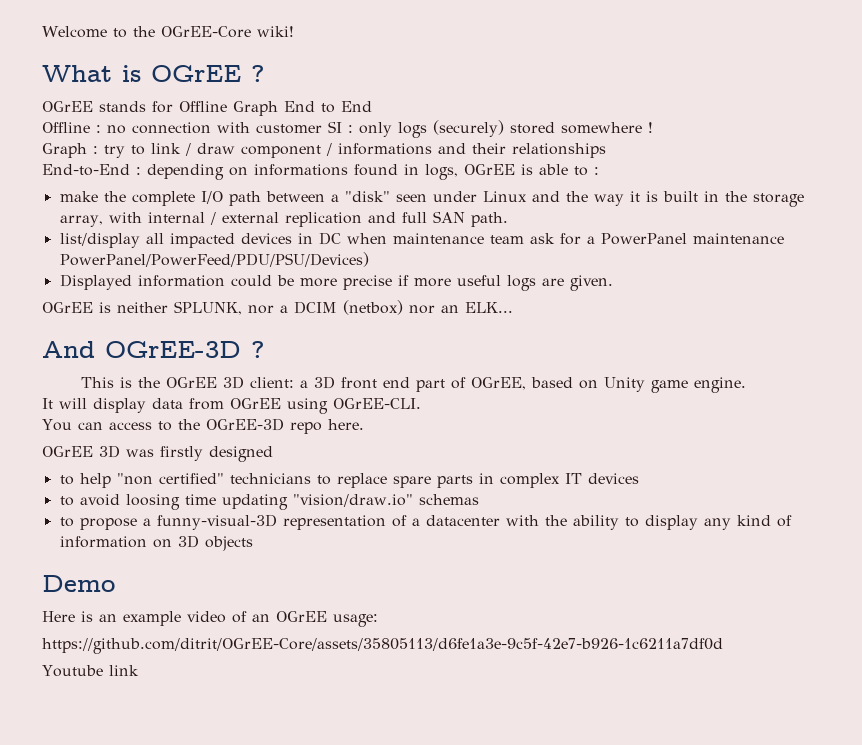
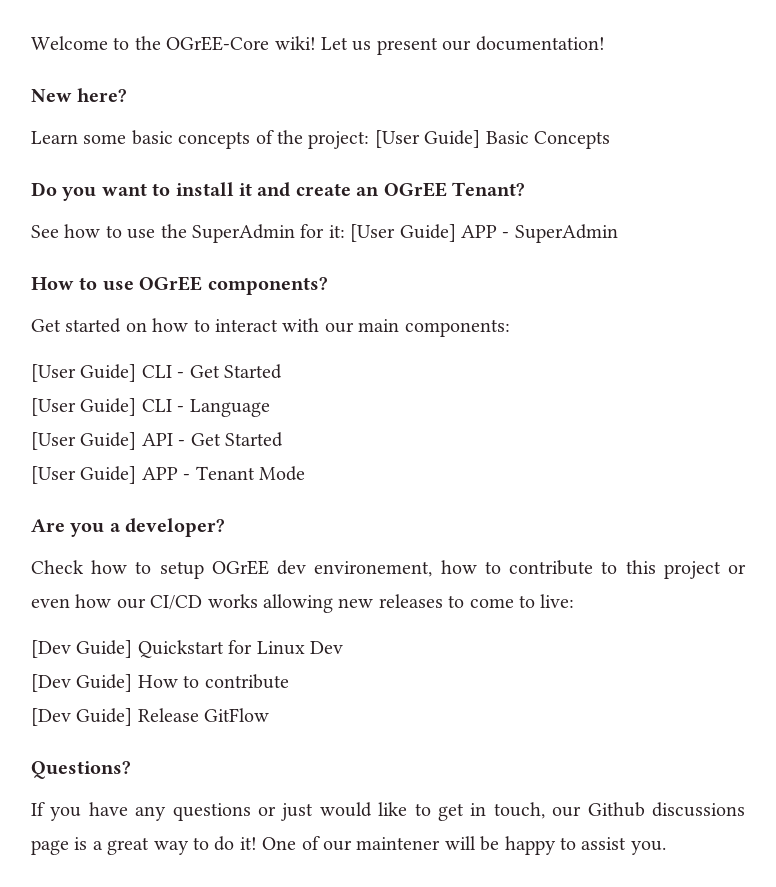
- Welcome to the OGrEE-Core wiki!
- What is OGrEE ?
- OGrEE stands for Offline Graph End to End
- Offline : no connection with customer SI : only logs (securely) stored somewhere !
- Graph : try to link / draw component / informations and their relationships
- End-to-End : depending on informations found in logs, OGrEE is able to :
- make the complete I/O path between a "disk" seen under Linux and the way it is built in the storage array, with internal / external replication and full SAN path.
- list/display all impacted devices in DC when maintenance team ask for a PowerPanel maintenance PowerPanel/PowerFeed/PDU/PSU/Devices)
- Displayed information could be more precise if more useful logs are given.
- OGrEE is neither SPLUNK, nor a DCIM (netbox) nor an ELK...
- And OGrEE-3D ?
- This is the OGrEE 3D client: a 3D front end part of OGrEE, based on Unity game engine.
- It will display data from OGrEE using OGrEE-CLI.
- You can access to the OGrEE-3D repo here.
- OGrEE 3D was firstly designed
- to help "non certified" technicians to replace spare parts in complex IT devices
- to avoid loosing time updating "vision/draw.io" schemas
- to propose a funny-visual-3D representation of a datacenter with the ability to display any kind of information on 3D objects
- Demo
- Here is an example video of an OGrEE usage:
- https://github.com/ditrit/OGrEE-Core/assets/35805113/d6fe1a3e-9c5f-42e7-b926-1c6211a7df0d
- Youtube link
+ Welcome to the OGrEE-Core wiki! Let us present our documentation!
+ New here?
+ Learn some basic concepts of the project: [User Guide] Basic Concepts
+ Do you want to install it and create an OGrEE Tenant?
+ See how to use the SuperAdmin for it: [User Guide] APP ‐ SuperAdmin
+ How to use OGrEE components?
+ Get started on how to interact with our main components:
+ [User Guide] CLI ‐ Get Started
+ [User Guide] CLI ‐ Language
+ [User Guide] API ‐ Get Started
+ [User Guide] APP ‐ Tenant Mode
+ Are you a developer?
+ Check how to setup OGrEE dev environement, how to contribute to this project or even how our CI/CD works allowing new releases to come to live:
+ [Dev Guide] Quickstart for Linux Dev
+ [Dev Guide] How to contribute
+ [Dev Guide] Release GitFlow
+ Questions?
+ If you have any questions or just would like to get in touch, our Github discussions page is a great way to do it! One of our maintener will be happy to assist you.

